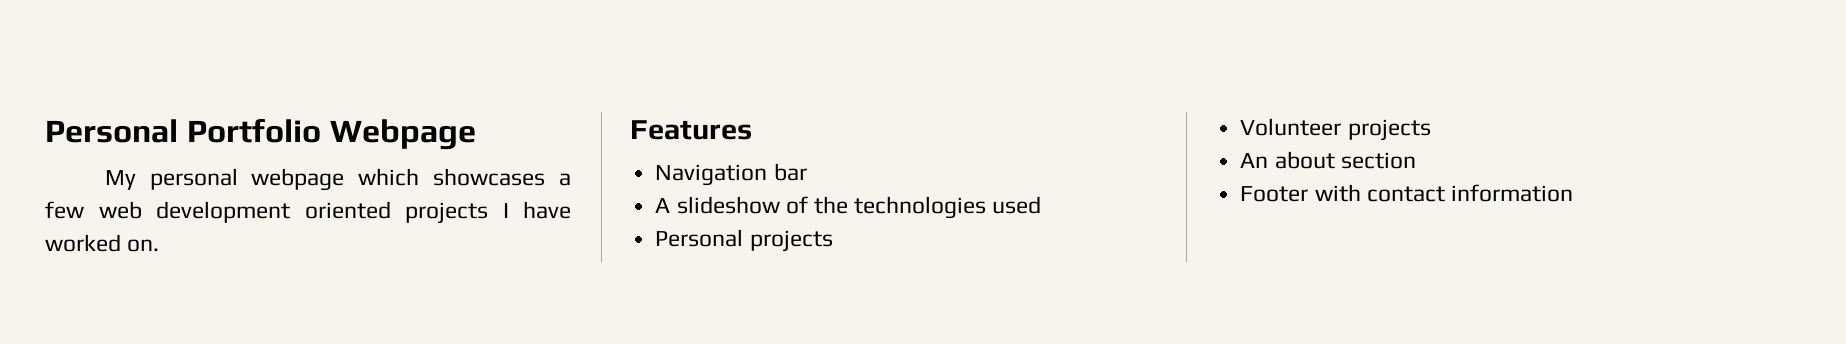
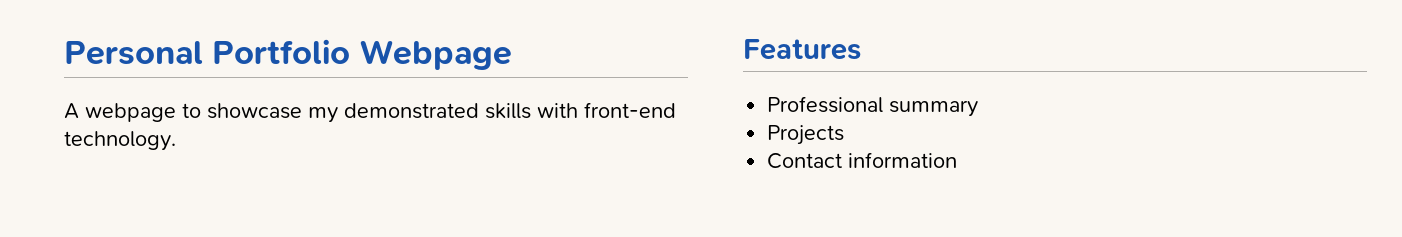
- My personal webpage which showcases a few web development oriented projects I have worked on.
+ A webpage to showcase my demonstrated skills with front-end technology.
  Features
- Navigation bar
- A slideshow of the technologies used
- Personal projects
- Volunteer projects
- An about section
- Footer with contact information
+ Professional summary
+ Projects
+ Contact information

